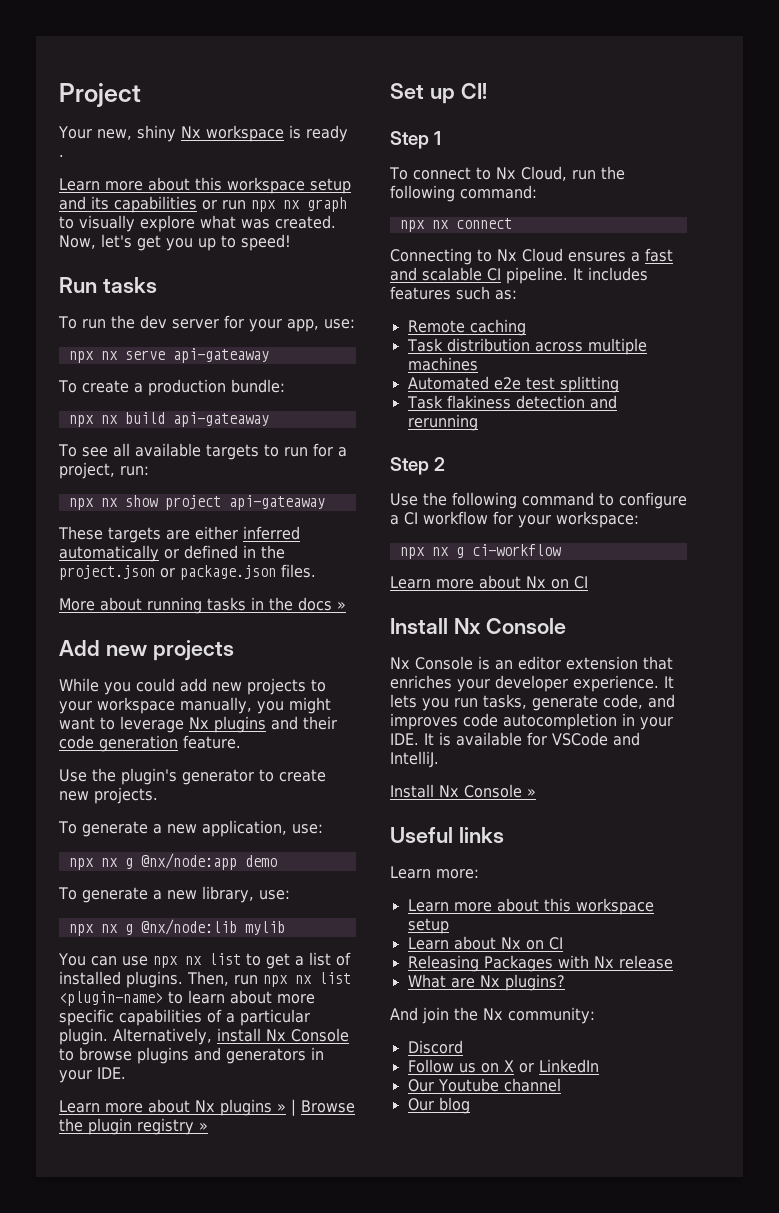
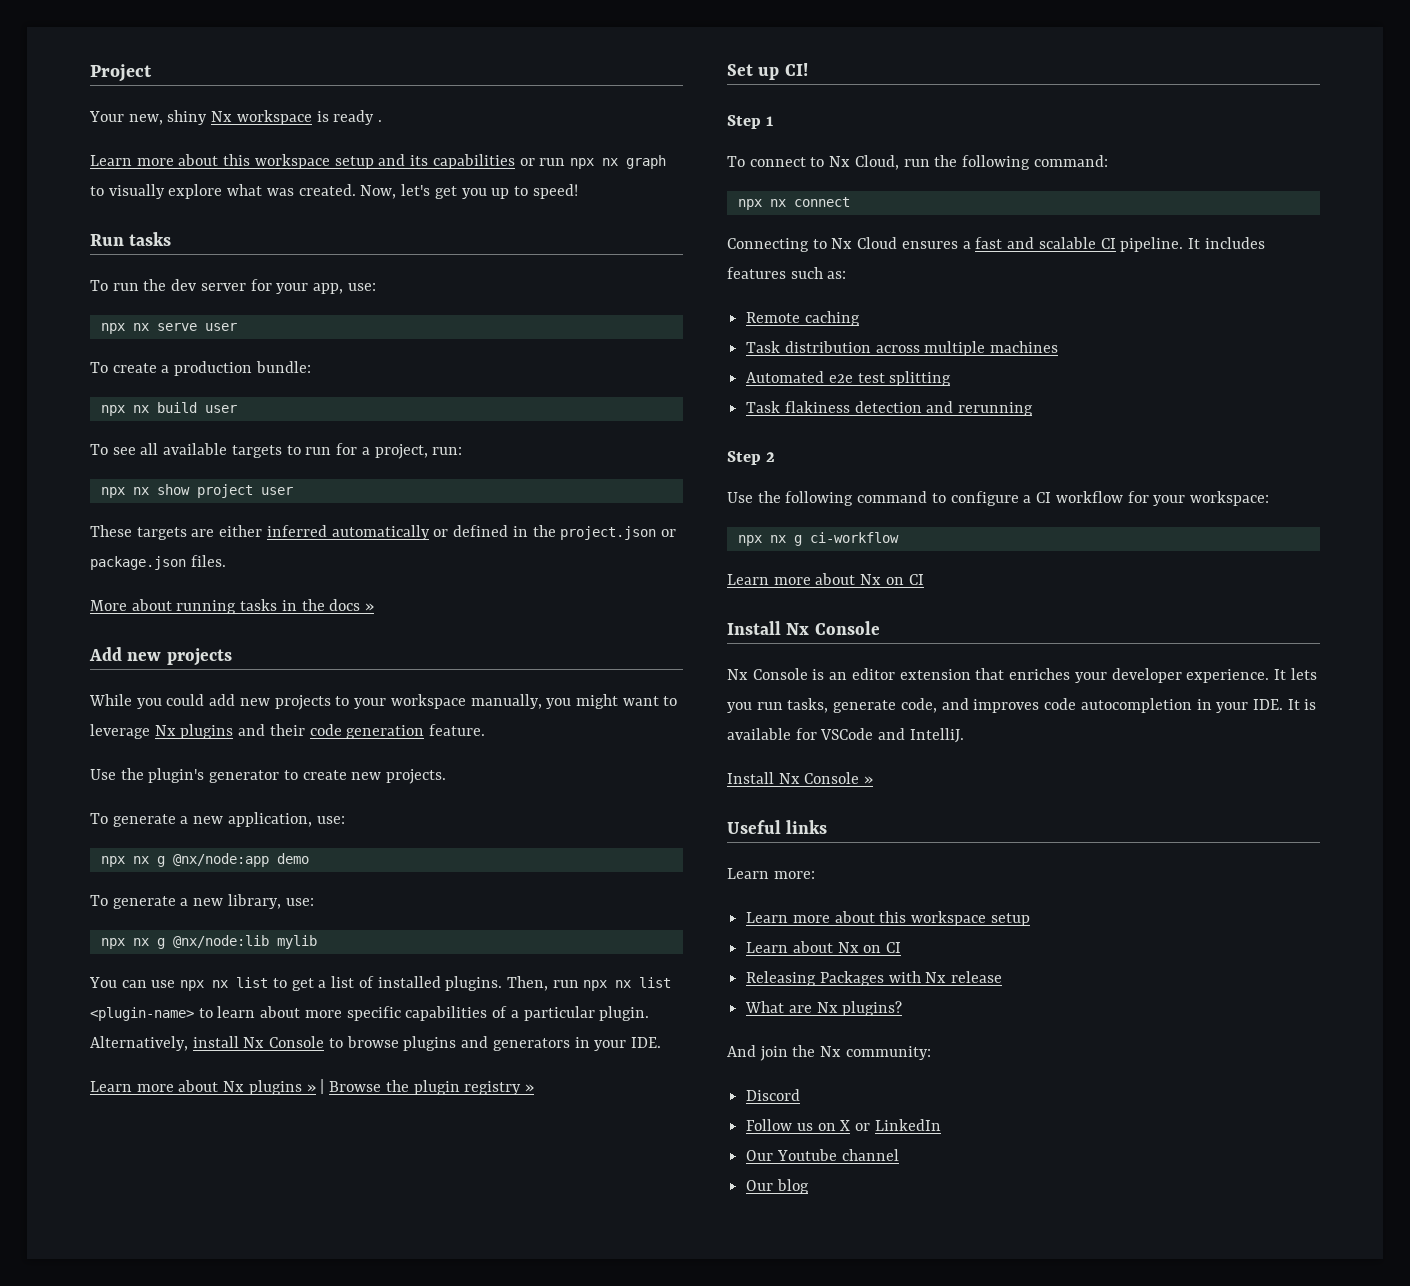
- npx nx serve api-gateaway
+ npx nx serve user
- npx nx build api-gateaway
+ npx nx build user
- npx nx show project api-gateaway
+ npx nx show project user

